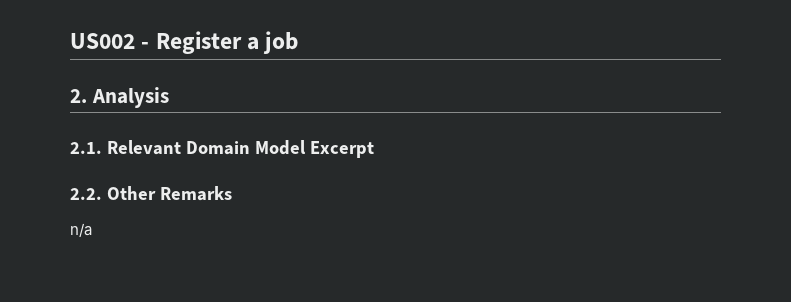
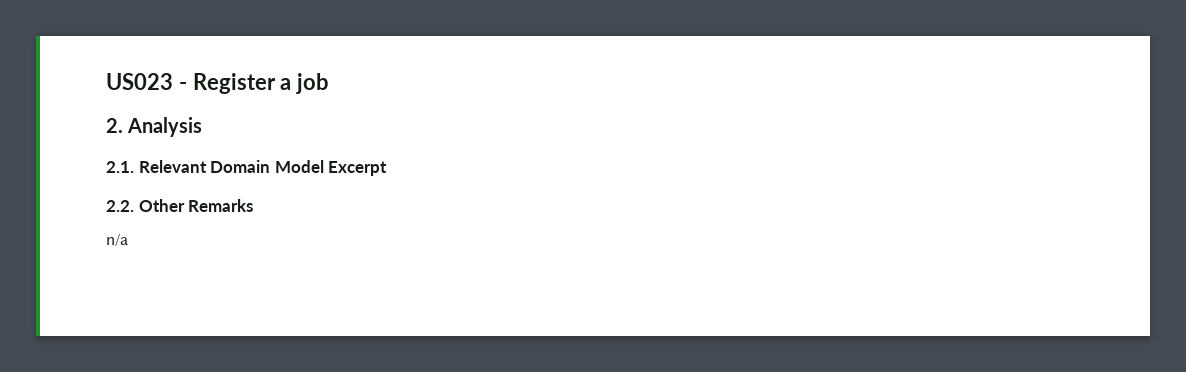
- US002 - Register a job
+ US023 - Register a job

